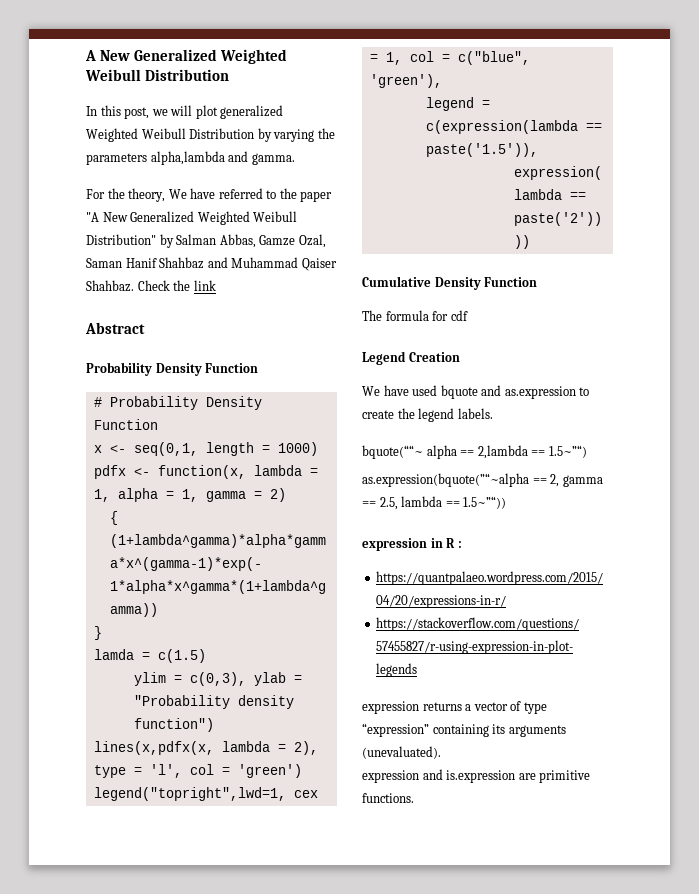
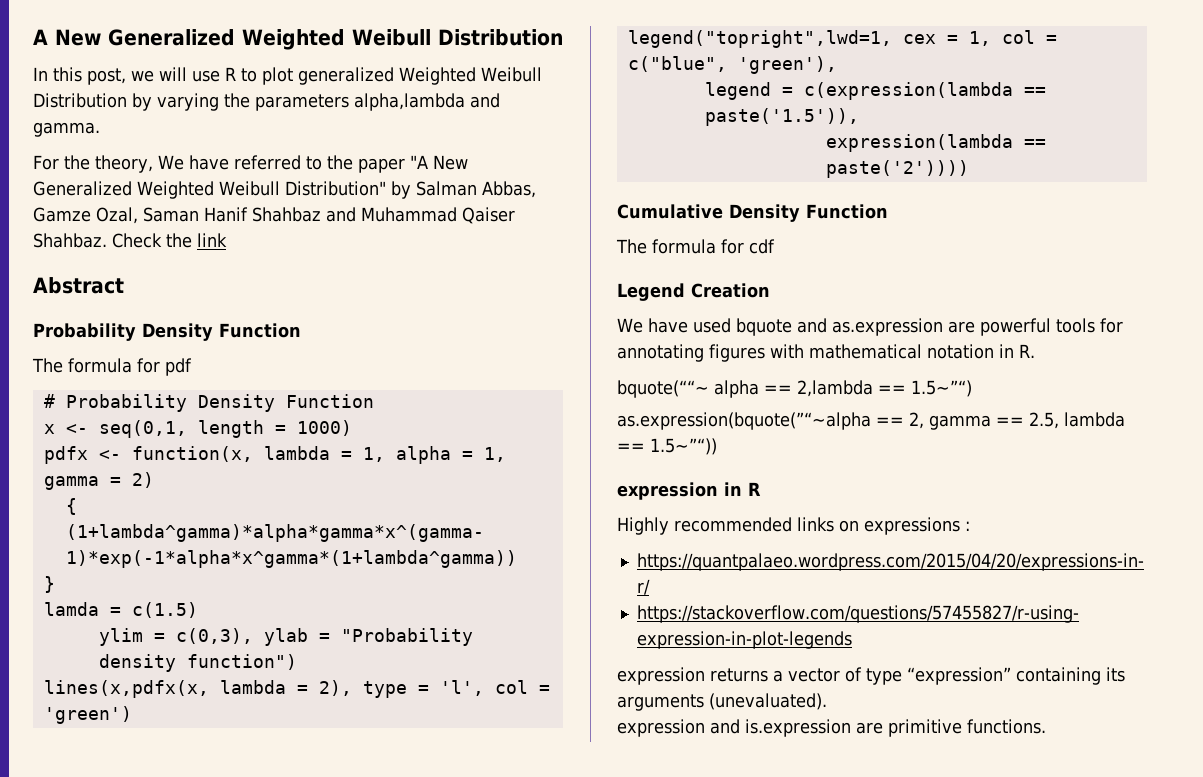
- In this post, we will plot generalized Weighted Weibull Distribution by varying the parameters alpha,lambda and gamma.
+ In this post, we will use R to plot generalized Weighted Weibull Distribution by varying the parameters alpha,lambda and gamma.
+ The formula for pdf
- We have used bquote and as.expression to create the legend labels.
+ We have used bquote and as.expression are powerful tools for annotating figures with mathematical notation in R.
- expression in R :
+ expression in R
+ Highly recommended links on expressions :

